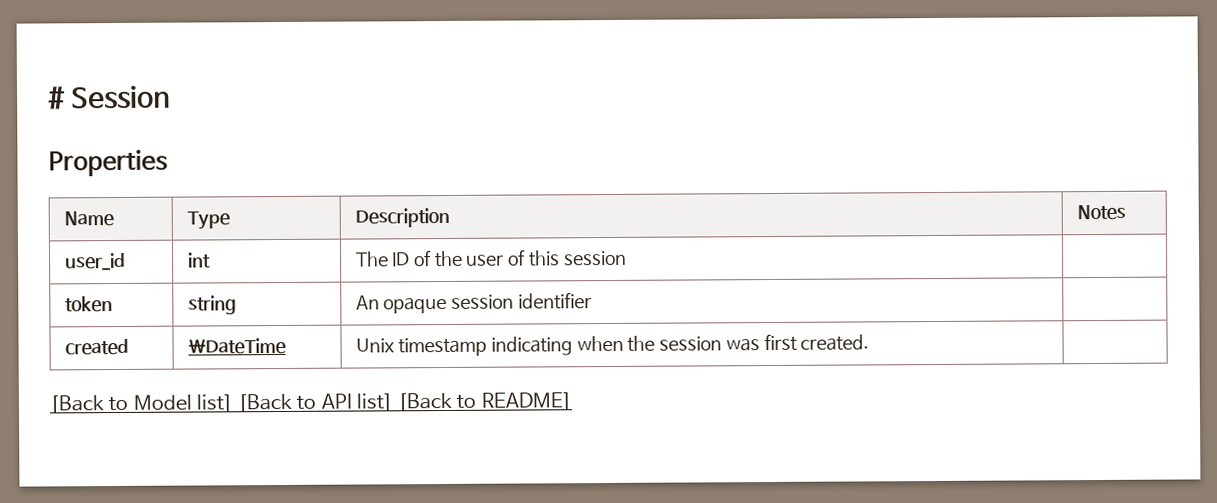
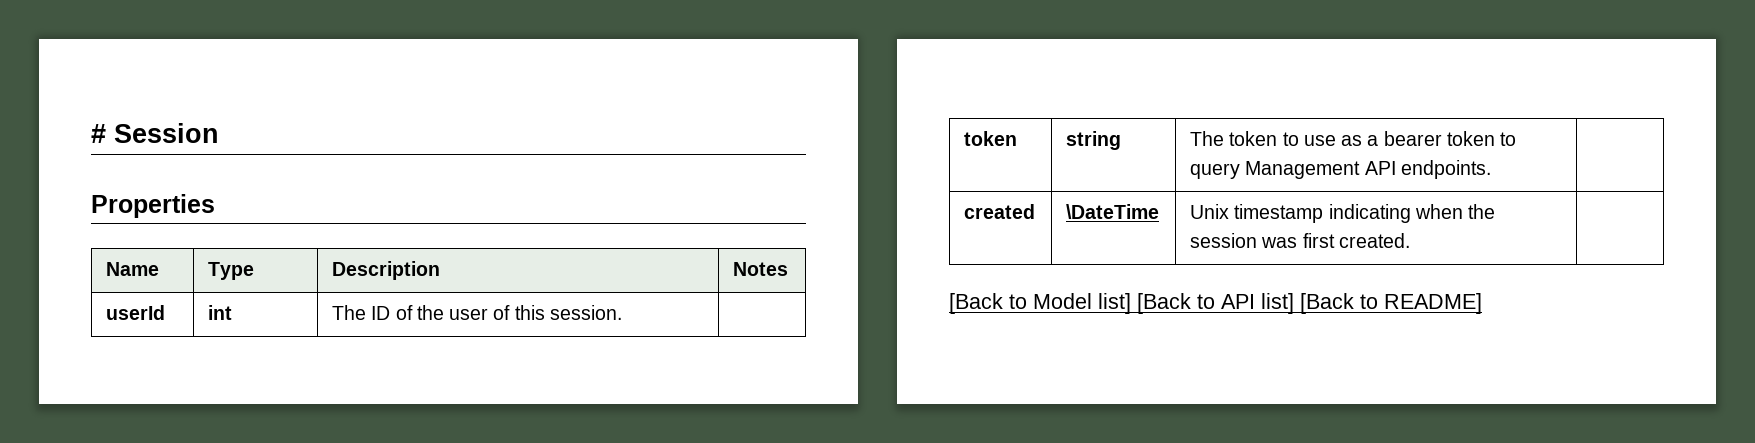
- user_id | int | The ID of the user of this session |
+ userId | int | The ID of the user of this session. |
- token | string | An opaque session identifier |
+ token | string | The token to use as a bearer token to query Management API endpoints. |

